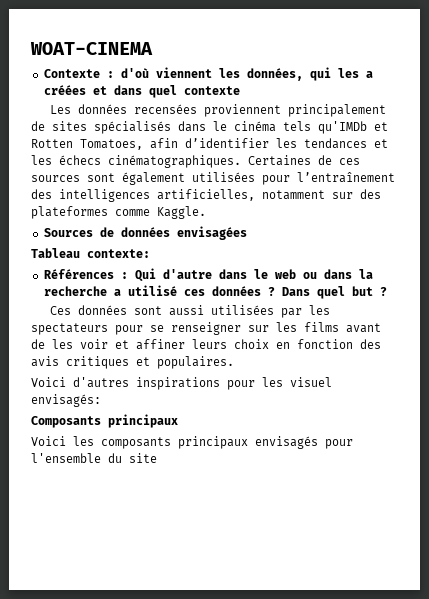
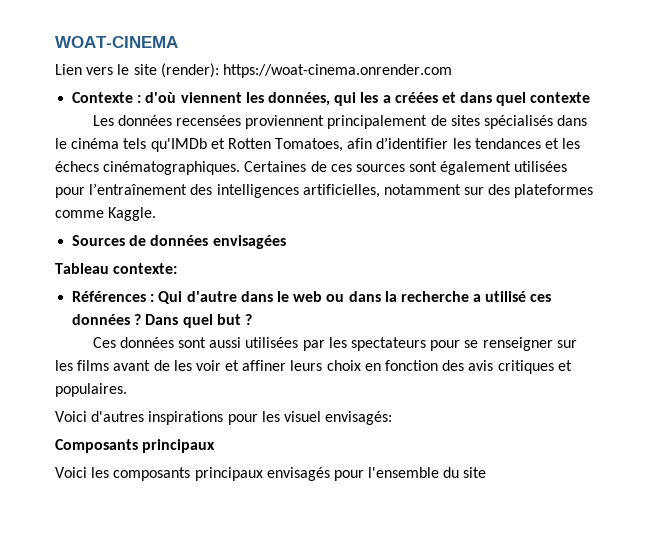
+ Lien vers le site (render): https://woat-cinema.onrender.com

